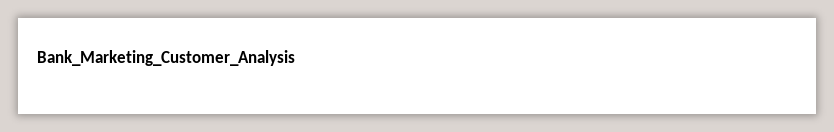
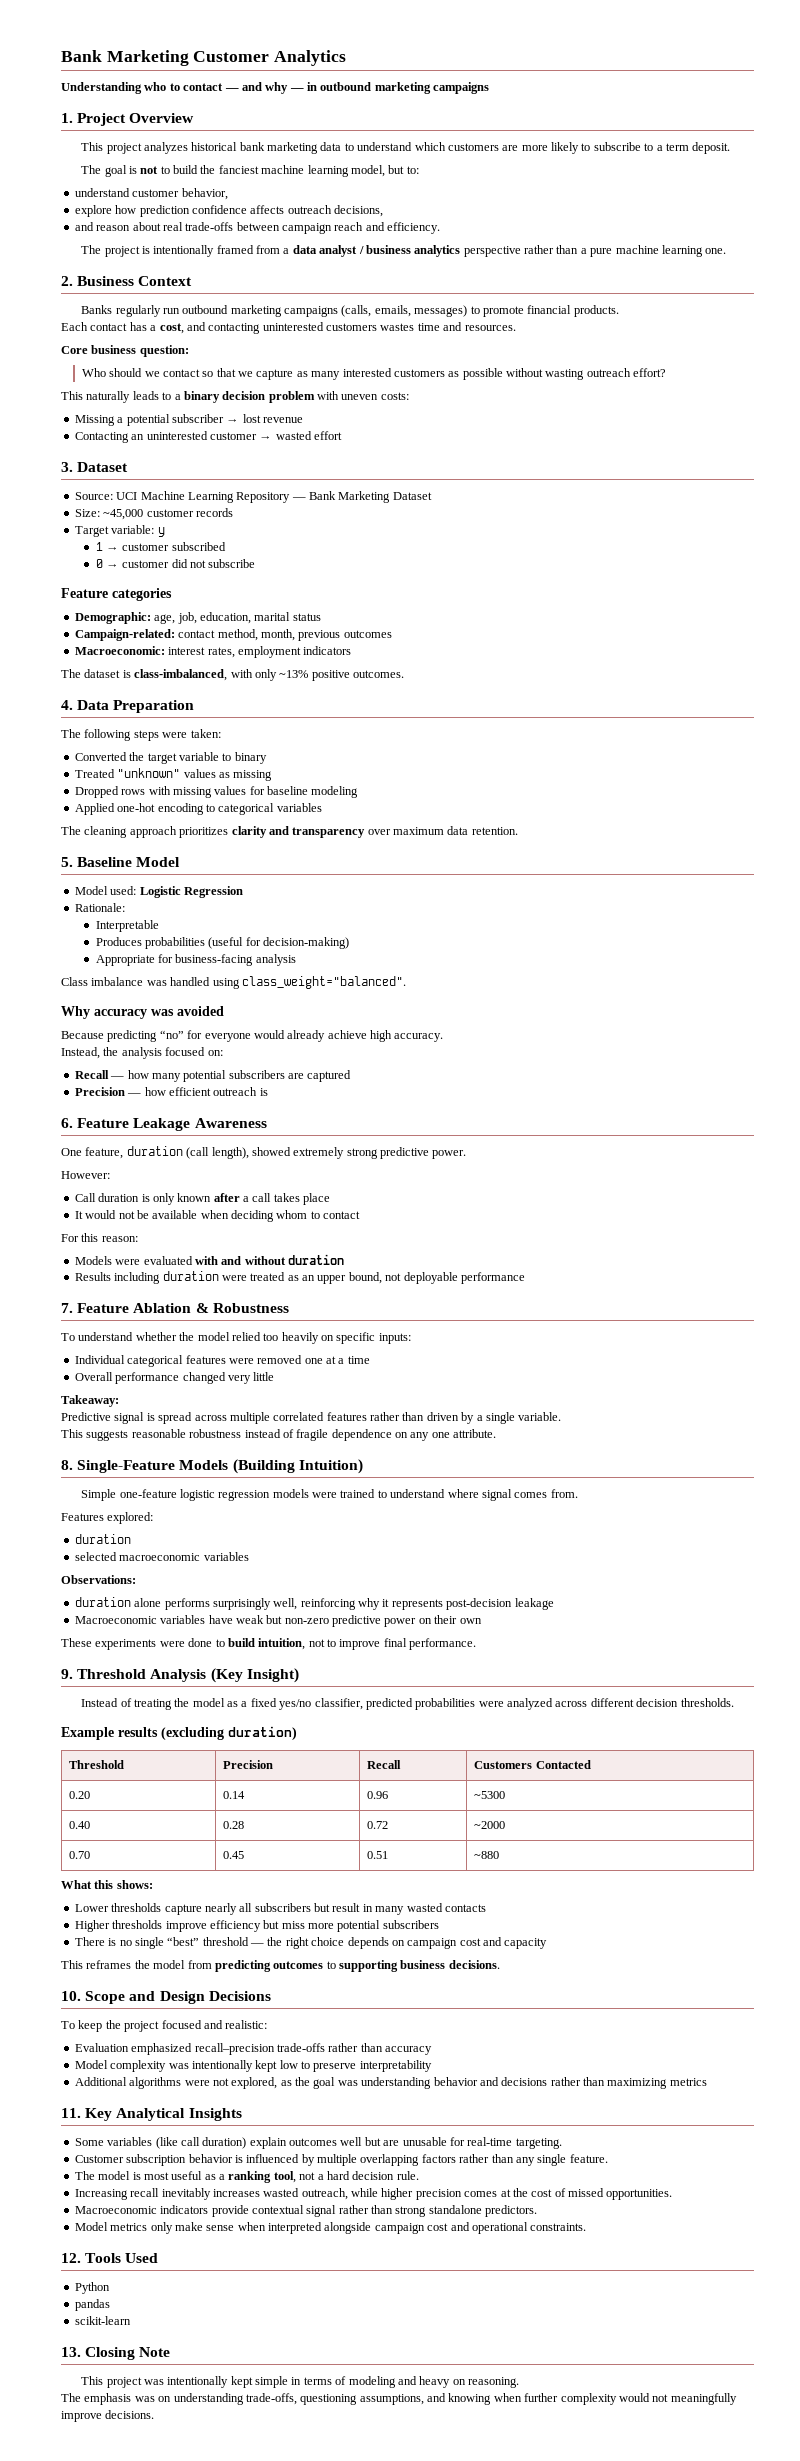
- Bank_Marketing_Customer_Analysis
+ Bank Marketing Customer Analytics
+ Understanding who to contact — and why — in outbound marketing campaigns
+ 1. Project Overview
+ This project analyzes historical bank marketing data to understand which customers are more likely to subscribe to a term deposit.
+ The goal is not to build the fanciest machine learning model, but to:
+ understand customer behavior,
+ explore how prediction confidence affects outreach decisions,
+ and reason about real trade-offs between campaign reach and efficiency.
+ The project is intentionally framed from a data analyst / business analytics perspective rather than a pure machine learning one.
+ 2. Business Context
+ Banks regularly run outbound marketing campaigns (calls, emails, messages) to promote financial products.
+ Each contact has a cost, and contacting uninterested customers wastes time and resources.
+ Core business question:
+ Who should we contact so that we capture as many interested customers as possible without wasting outreach effort?
+ This naturally leads to a binary decision problem with uneven costs:
+ Missing a potential subscriber → lost revenue
+ Contacting an uninterested customer → wasted effort
+ 3. Dataset
+ Source: UCI Machine Learning Repository — Bank Marketing Dataset
+ Size: ~45,000 customer records
+ Target variable: y
+ 1 → customer subscribed
+ 0 → customer did not subscribe
+ Feature categories
+ Demographic: age, job, education, marital status
+ Campaign-related: contact method, month, previous outcomes
+ Macroeconomic: interest rates, employment indicators
+ The dataset is class-imbalanced, with only ~13% positive outcomes.
+ 4. Data Preparation
+ The following steps were taken:
+ Converted the target variable to binary
+ Treated "unknown" values as missing
+ Dropped rows with missing values for baseline modeling
+ Applied one-hot encoding to categorical variables
+ The cleaning approach prioritizes clarity and transparency over maximum data retention.
+ 5. Baseline Model
+ Model used: Logistic Regression
+ Rationale:
+ Interpretable
+ Produces probabilities (useful for decision-making)
+ Appropriate for business-facing analysis
+ Class imbalance was handled using class_weight="balanced".
+ Why accuracy was avoided
+ Because predicting “no” for everyone would already achieve high accuracy.
+ Instead, the analysis focused on:
+ Recall — how many potential subscribers are captured
+ Precision — how efficient outreach is
+ 6. Feature Leakage Awareness
+ One feature, duration (call length), showed extremely strong predictive power.
+ However:
+ Call duration is only known after a call takes place
+ It would not be available when deciding whom to contact
+ For this reason:
+ Models were evaluated with and without duration
+ Results including duration were treated as an upper bound, not deployable performance
+ 7. Feature Ablation & Robustness
+ To understand whether the model relied too heavily on specific inputs:
+ Individual categorical features were removed one at a time
+ Overall performance changed very little
+ Takeaway:
+ Predictive signal is spread across multiple correlated features rather than driven by a single variable.
+ This suggests reasonable robustness instead of fragile dependence on any one attribute.
+ 8. Single-Feature Models (Building Intuition)
+ Simple one-feature logistic regression models were trained to understand where signal comes from.
+ Features explored:
+ duration
+ selected macroeconomic variables
+ Observations:
+ duration alone performs surprisingly well, reinforcing why it represents post-decision leakage
+ Macroeconomic variables have weak but non-zero predictive power on their own
+ These experiments were done to build intuition, not to improve final performance.
+ 9. Threshold Analysis (Key Insight)
+ Instead of treating the model as a fixed yes/no classifier, predicted probabilities were analyzed across different decision thresholds.
+ Example results (excluding duration)
+ Threshold | Precision | Recall | Customers Contacted
+ 0.20 | 0.14 | 0.96 | ~5300
+ 0.40 | 0.28 | 0.72 | ~2000
+ 0.70 | 0.45 | 0.51 | ~880
+ What this shows:
+ Lower thresholds capture nearly all subscribers but result in many wasted contacts
+ Higher thresholds improve efficiency but miss more potential subscribers
+ There is no single “best” threshold — the right choice depends on campaign cost and capacity
+ This reframes the model from predicting outcomes to supporting business decisions.
+ 10. Scope and Design Decisions
+ To keep the project focused and realistic:
+ Evaluation emphasized recall–precision trade-offs rather than accuracy
+ Model complexity was intentionally kept low to preserve interpretability
+ Additional algorithms were not explored, as the goal was understanding behavior and decisions rather than maximizing metrics
+ 11. Key Analytical Insights
+ Some variables (like call duration) explain outcomes well but are unusable for real-time targeting.
+ Customer subscription behavior is influenced by multiple overlapping factors rather than any single feature.
+ The model is most useful as a ranking tool, not a hard decision rule.
+ Increasing recall inevitably increases wasted outreach, while higher precision comes at the cost of missed opportunities.
+ Macroeconomic indicators provide contextual signal rather than strong standalone predictors.
+ Model metrics only make sense when interpreted alongside campaign cost and operational constraints.
+ 12. Tools Used
+ Python
+ pandas
+ scikit-learn
+ 13. Closing Note
+ This project was intentionally kept simple in terms of modeling and heavy on reasoning.
+ The emphasis was on understanding trade-offs, questioning assumptions, and knowing when further complexity would not meaningfully improve decisions.

